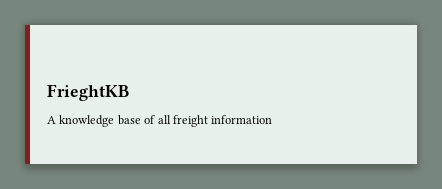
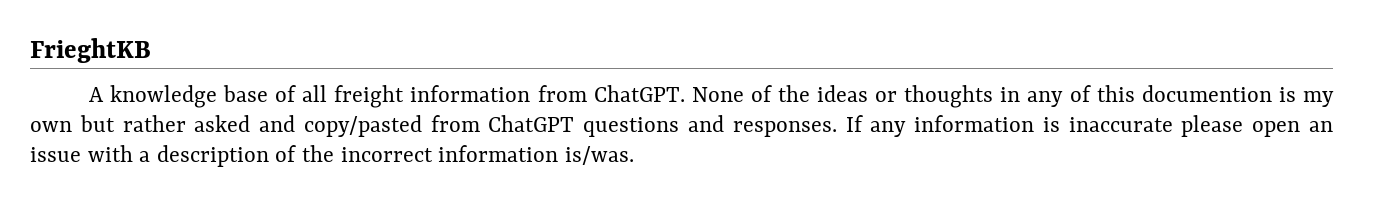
- A knowledge base of all freight information
+ A knowledge base of all freight information from ChatGPT. None of the ideas or thoughts in any of this documention is my own but rather asked and copy/pasted from ChatGPT questions and responses. If any information is inaccurate please open an issue with a description of the incorrect information is/was.

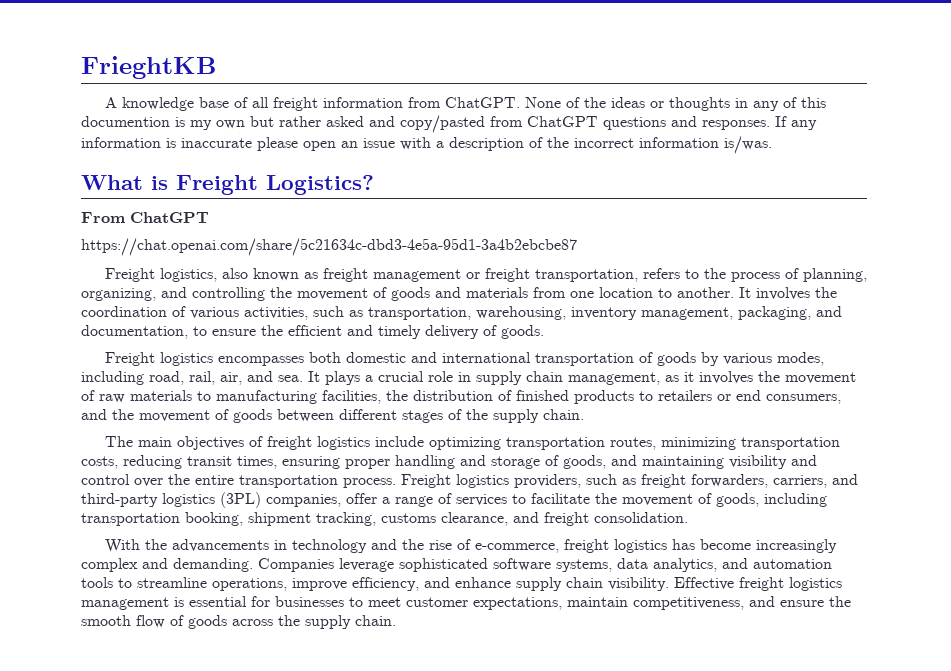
+ What is Freight Logistics?
+ From ChatGPT
+ https://chat.openai.com/share/5c21634c-dbd3-4e5a-95d1-3a4b2ebcbe87
+ Freight logistics, also known as freight management or freight transportation, refers to the process of planning, organizing, and controlling the movement of goods and materials from one location to another. It involves the coordination of various activities, such as transportation, warehousing, inventory management, packaging, and documentation, to ensure the efficient and timely delivery of goods.
+ Freight logistics encompasses both domestic and international transportation of goods by various modes, including road, rail, air, and sea. It plays a crucial role in supply chain management, as it involves the movement of raw materials to manufacturing facilities, the distribution of finished products to retailers or end consumers, and the movement of goods between different stages of the supply chain.
+ The main objectives of freight logistics include optimizing transportation routes, minimizing transportation costs, reducing transit times, ensuring proper handling and storage of goods, and maintaining visibility and control over the entire transportation process. Freight logistics providers, such as freight forwarders, carriers, and third-party logistics (3PL) companies, offer a range of services to facilitate the movement of goods, including transportation booking, shipment tracking, customs clearance, and freight consolidation.
+ With the advancements in technology and the rise of e-commerce, freight logistics has become increasingly complex and demanding. Companies leverage sophisticated software systems, data analytics, and automation tools to streamline operations, improve efficiency, and enhance supply chain visibility. Effective freight logistics management is essential for businesses to meet customer expectations, maintain competitiveness, and ensure the smooth flow of goods across the supply chain.

